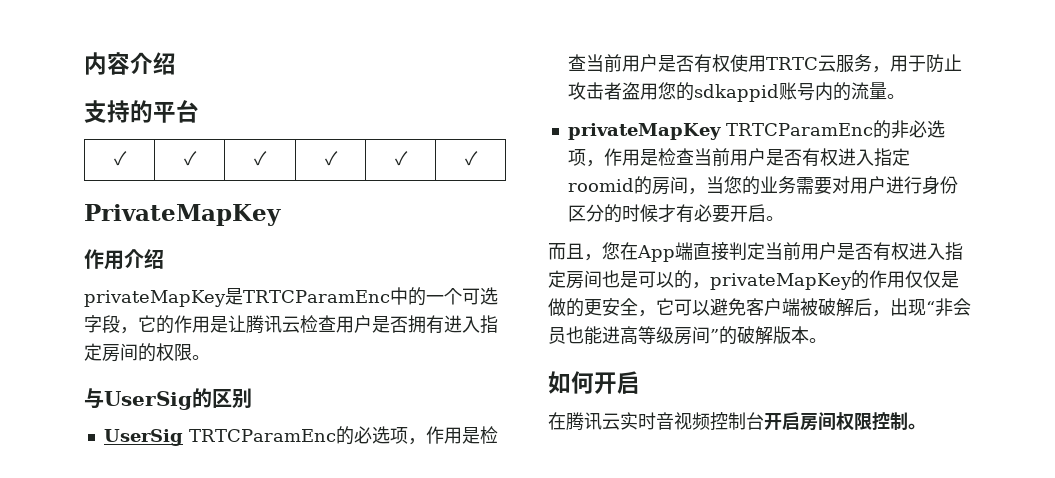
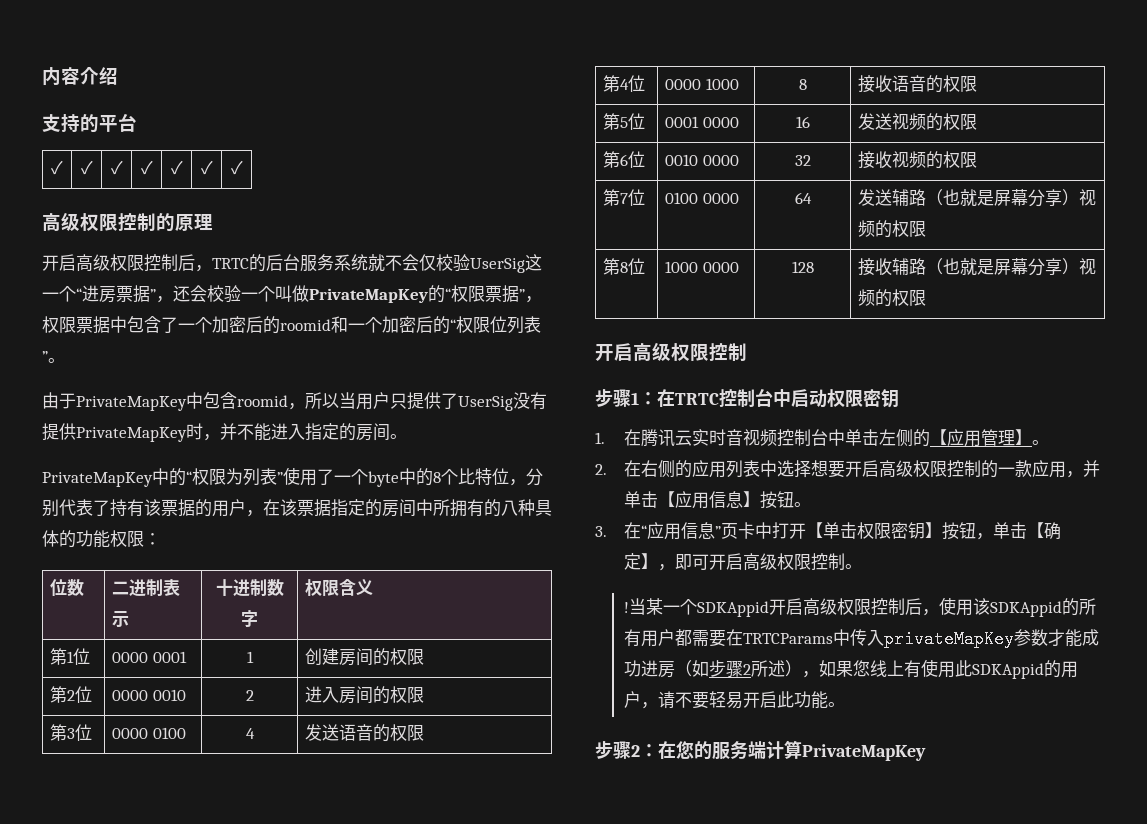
- ✓ | ✓ | ✓ | ✓ | ✓ | ✓
- PrivateMapKey
- 作用介绍
- privateMapKey是TRTCParamEnc中的一个可选字段，它的作用是让腾讯云检查用户是否拥有进入指定房间的权限。
- 与UserSig的区别
- UserSig TRTCParamEnc的必选项，作用是检查当前用户是否有权使用TRTC云服务，用于防止攻击者盗用您的sdkappid账号内的流量。
- privateMapKey TRTCParamEnc的非必选项，作用是检查当前用户是否有权进入指定roomid的房间，当您的业务需要对用户进行身份区分的时候才有必要开启。
- 而且，您在App端直接判定当前用户是否有权进入指定房间也是可以的，privateMapKey的作用仅仅是做的更安全，它可以避免客户端被破解后，出现“非会员也能进高等级房间”的破解版本。
- 如何开启
- 在腾讯云实时音视频控制台开启房间权限控制。
+ ✓ | ✓ | ✓ | ✓ | ✓ | ✓ | ✓
+ 高级权限控制的原理
+ 开启高级权限控制后，TRTC的后台服务系统就不会仅校验UserSig这一个“进房票据”，还会校验一个叫做PrivateMapKey的“权限票据”，权限票据中包含了一个加密后的roomid和一个加密后的“权限位列表”。
+ 由于PrivateMapKey中包含roomid，所以当用户只提供了UserSig没有提供PrivateMapKey时，并不能进入指定的房间。
+ PrivateMapKey中的“权限为列表”使用了一个byte中的8个比特位，分别代表了持有该票据的用户，在该票据指定的房间中所拥有的八种具体的功能权限：
+ 位数 | 二进制表示 | 十进制数字 | 权限含义
+ 第1位 | 0000 0001 | 1 | 创建房间的权限
+ 第2位 | 0000 0010 | 2 | 进入房间的权限
+ 第3位 | 0000 0100 | 4 | 发送语音的权限
+ 第4位 | 0000 1000 | 8 | 接收语音的权限
+ 第5位 | 0001 0000 | 16 | 发送视频的权限
+ 第6位 | 0010 0000 | 32 | 接收视频的权限
+ 第7位 | 0100 0000 | 64 | 发送辅路（也就是屏幕分享）视频的权限
+ 第8位 | 1000 0000 | 128 | 接收辅路（也就是屏幕分享）视频的权限
+ 开启高级权限控制
+ 步骤1：在TRTC控制台中启动权限密钥
+ 1.在腾讯云实时音视频控制台中单击左侧的【应用管理】。
+ 2.在右侧的应用列表中选择想要开启高级权限控制的一款应用，并单击【应用信息】按钮。
+ 3.在“应用信息”页卡中打开【单击权限密钥】按钮，单击【确定】，即可开启高级权限控制。
+ !当某一个SDKAppid开启高级权限控制后，使用该SDKAppid的所有用户都需要在TRTCParams中传入privateMapKey参数才能成功进房（如步骤2所述），如果您线上有使用此SDKAppid的用户，请不要轻易开启此功能。
+ 步骤2：在您的服务端计算PrivateMapKey

